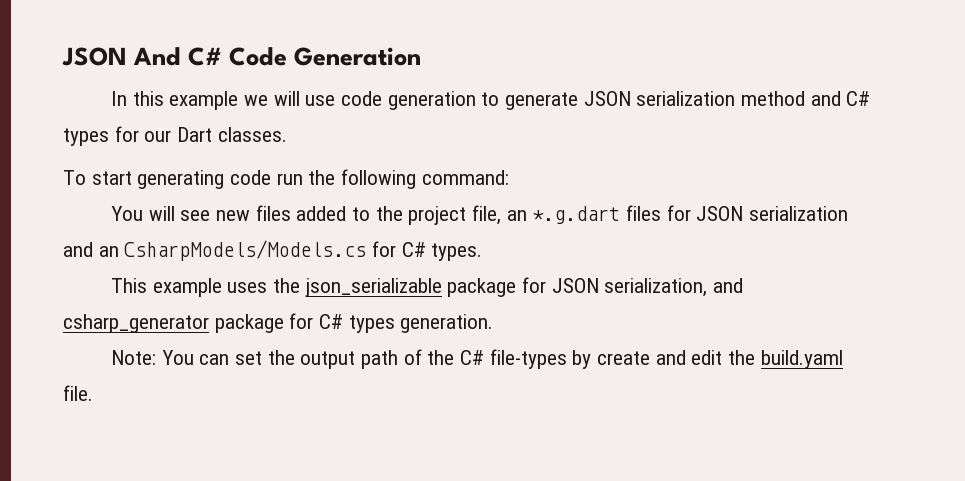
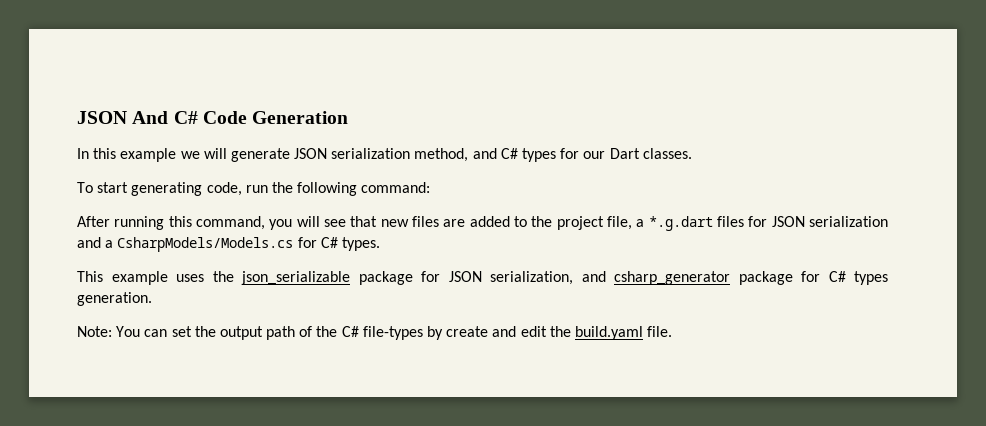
- In this example we will use code generation to generate JSON serialization method and C# types for our Dart classes.
+ In this example we will generate JSON serialization method, and C# types for our Dart classes.
- To start generating code run the following command:
+ To start generating code, run the following command:
- You will see new files added to the project file, an *.g.dart files for JSON serialization and an CsharpModels/Models.cs for C# types.
+ After running this command, you will see that new files are added to the project file, a *.g.dart files for JSON serialization and a CsharpModels/Models.cs for C# types.

